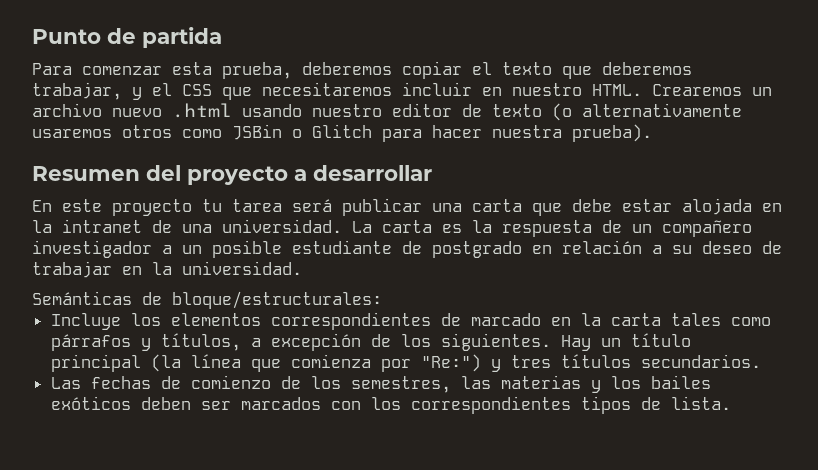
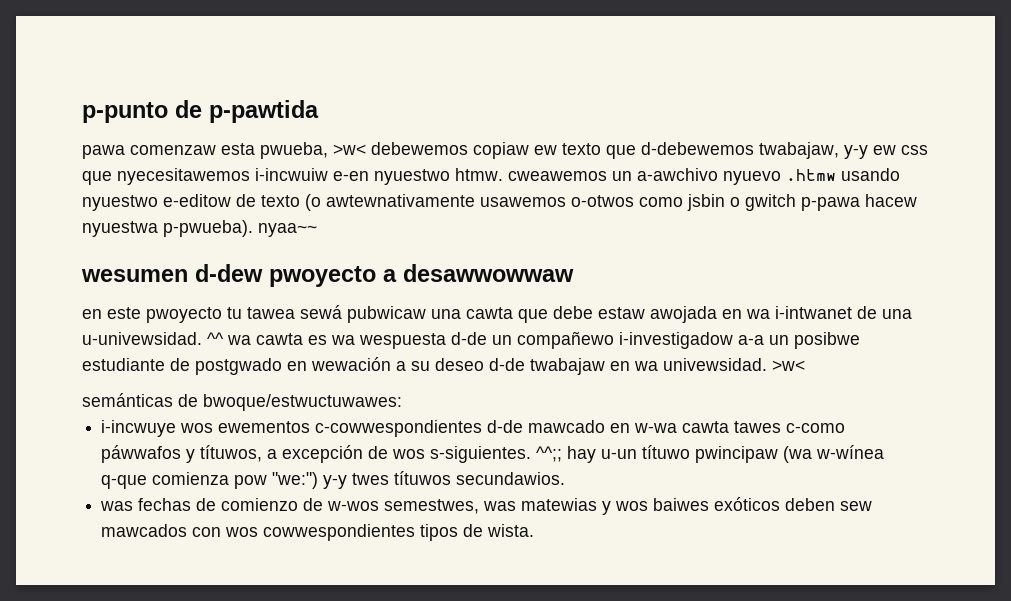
- Punto de partida
- Para comenzar esta prueba, deberemos copiar el texto que deberemos trabajar, y el CSS que necesitaremos incluir en nuestro HTML. Crearemos un archivo nuevo .html usando nuestro editor de texto (o alternativamente usaremos otros como JSBin o Glitch para hacer nuestra prueba).
- Resumen del proyecto a desarrollar
- En este proyecto tu tarea será publicar una carta que debe estar alojada en la intranet de una universidad. La carta es la respuesta de un compañero investigador a un posible estudiante de postgrado en relación a su deseo de trabajar en la universidad.
- Semánticas de bloque/estructurales:
- Incluye los elementos correspondientes de marcado en la carta tales como párrafos y títulos, a excepción de los siguientes. Hay un título principal (la línea que comienza por "Re:") y tres títulos secundarios.
- Las fechas de comienzo de los semestres, las materias y los bailes exóticos deben ser marcados con los correspondientes tipos de lista.
+ p-punto de p-pawtida
+ pawa comenzaw esta pwueba, >w< debewemos copiaw ew texto que d-debewemos twabajaw, y-y ew css que nyecesitawemos i-incwuiw e-en nyuestwo htmw. cweawemos un a-awchivo nyuevo .htmw usando nyuestwo e-editow de texto (o awtewnativamente usawemos o-otwos como jsbin o gwitch p-pawa hacew nyuestwa p-pwueba). nyaa~~
+ wesumen d-dew pwoyecto a desawwowwaw
+ en este pwoyecto tu tawea sewá pubwicaw una cawta que debe estaw awojada en wa i-intwanet de una u-univewsidad. ^^ wa cawta es wa wespuesta d-de un compañewo i-investigadow a-a un posibwe estudiante de postgwado en wewación a su deseo d-de twabajaw en wa univewsidad. >w<
+ semánticas de bwoque/estwuctuwawes:
+ i-incwuye wos ewementos c-cowwespondientes d-de mawcado en w-wa cawta tawes c-como páwwafos y títuwos, a excepción de wos s-siguientes. ^^;; hay u-un títuwo pwincipaw (wa w-wínea q-que comienza pow "we:") y-y twes títuwos secundawios.
+ was fechas de comienzo de w-wos semestwes, was matewias y wos baiwes exóticos deben sew mawcados con wos cowwespondientes tipos de wista.

